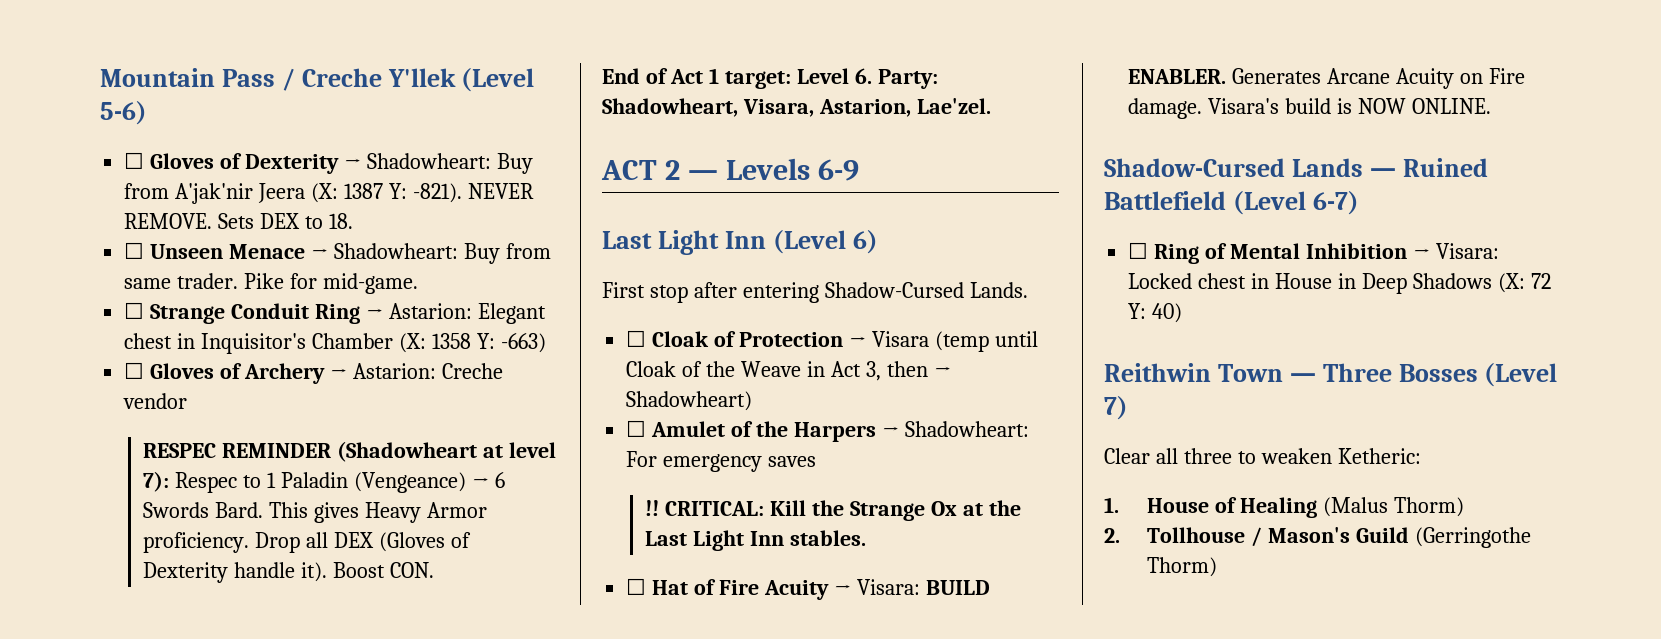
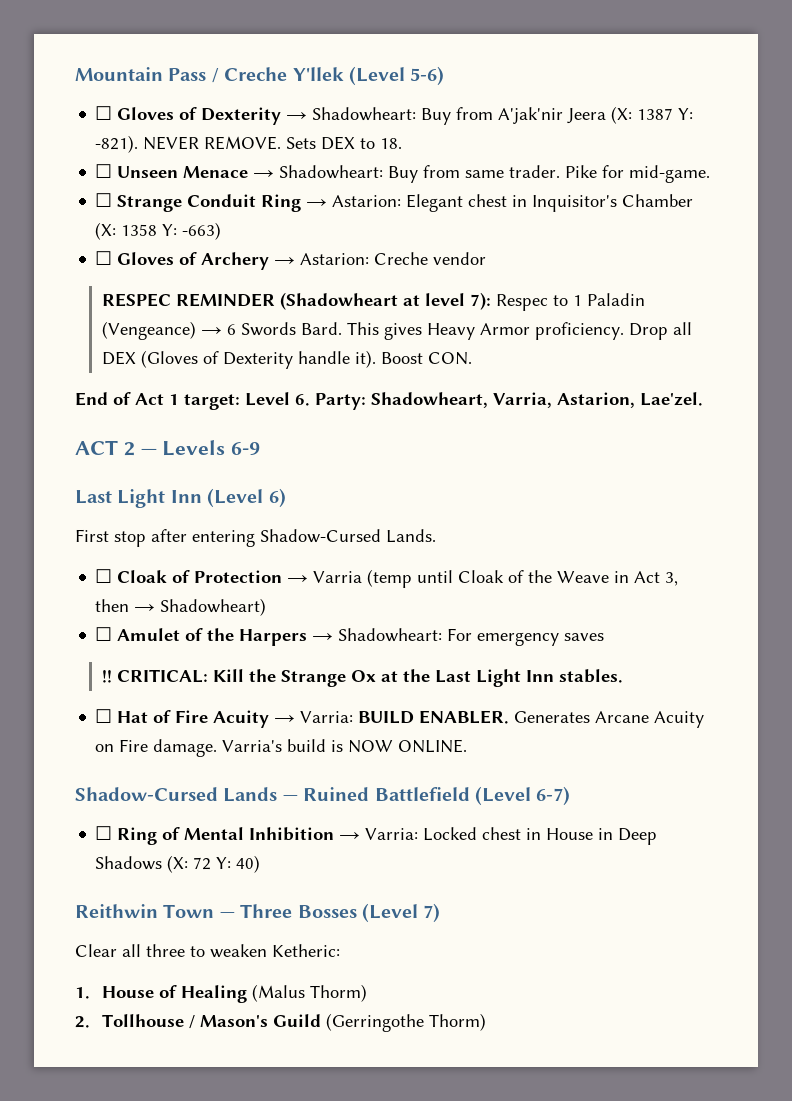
- End of Act 1 target: Level 6. Party: Shadowheart, Visara, Astarion, Lae'zel.
+ End of Act 1 target: Level 6. Party: Shadowheart, Varria, Astarion, Lae'zel.
- ☐ Cloak of Protection → Visara (temp until Cloak of the Weave in Act 3, then → Shadowheart)
+ ☐ Cloak of Protection → Varria (temp until Cloak of the Weave in Act 3, then → Shadowheart)
- ☐ Hat of Fire Acuity → Visara: BUILD ENABLER.
+ ☐ Hat of Fire Acuity → Varria: BUILD ENABLER.
- Visara's build is NOW ONLINE.
+ Varria's build is NOW ONLINE.
- ☐ Ring of Mental Inhibition → Visara: Locked chest in House in Deep Shadows (X: 72 Y: 40)
+ ☐ Ring of Mental Inhibition → Varria: Locked chest in House in Deep Shadows (X: 72 Y: 40)

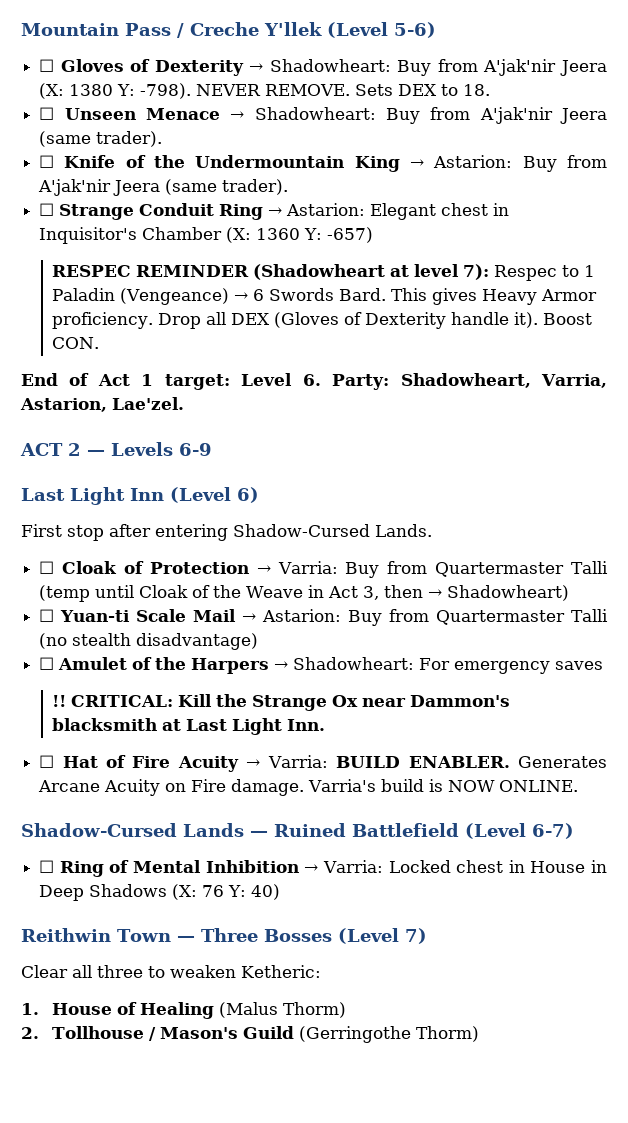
- ☐ Gloves of Dexterity → Shadowheart: Buy from A'jak'nir Jeera (X: 1387 Y: -821).
+ ☐ Gloves of Dexterity → Shadowheart: Buy from A'jak'nir Jeera (X: 1380 Y: -798).
- ☐ Unseen Menace → Shadowheart: Buy from same trader. Pike for mid-game.
+ ☐ Unseen Menace → Shadowheart: Buy from A'jak'nir Jeera (same trader).
+ ☐ Knife of the Undermountain King → Astarion: Buy from A'jak'nir Jeera (same trader).
- ☐ Strange Conduit Ring → Astarion: Elegant chest in Inquisitor's Chamber (X: 1358 Y: -663)
- ☐ Gloves of Archery → Astarion: Creche vendor
+ ☐ Strange Conduit Ring → Astarion: Elegant chest in Inquisitor's Chamber (X: 1360 Y: -657)
- ☐ Cloak of Protection → Varria (temp until Cloak of the Weave in Act 3, then → Shadowheart)
+ ☐ Cloak of Protection → Varria: Buy from Quartermaster Talli (temp until Cloak of the Weave in Act 3, then → Shadowheart)
+ ☐ Yuan-ti Scale Mail → Astarion: Buy from Quartermaster Talli (no stealth disadvantage)
- CRITICAL: Kill the Strange Ox at the Last Light Inn stables.
+ CRITICAL: Kill the Strange Ox near Dammon's blacksmith at Last Light Inn.
- ☐ Ring of Mental Inhibition → Varria: Locked chest in House in Deep Shadows (X: 72 Y: 40)
+ ☐ Ring of Mental Inhibition → Varria: Locked chest in House in Deep Shadows (X: 76 Y: 40)

